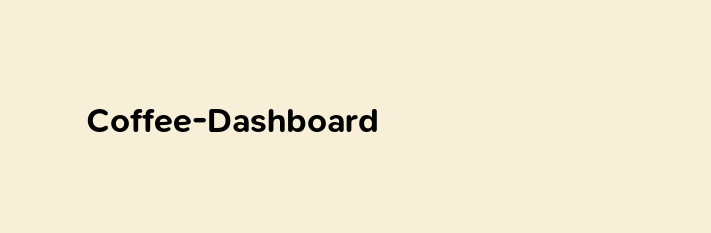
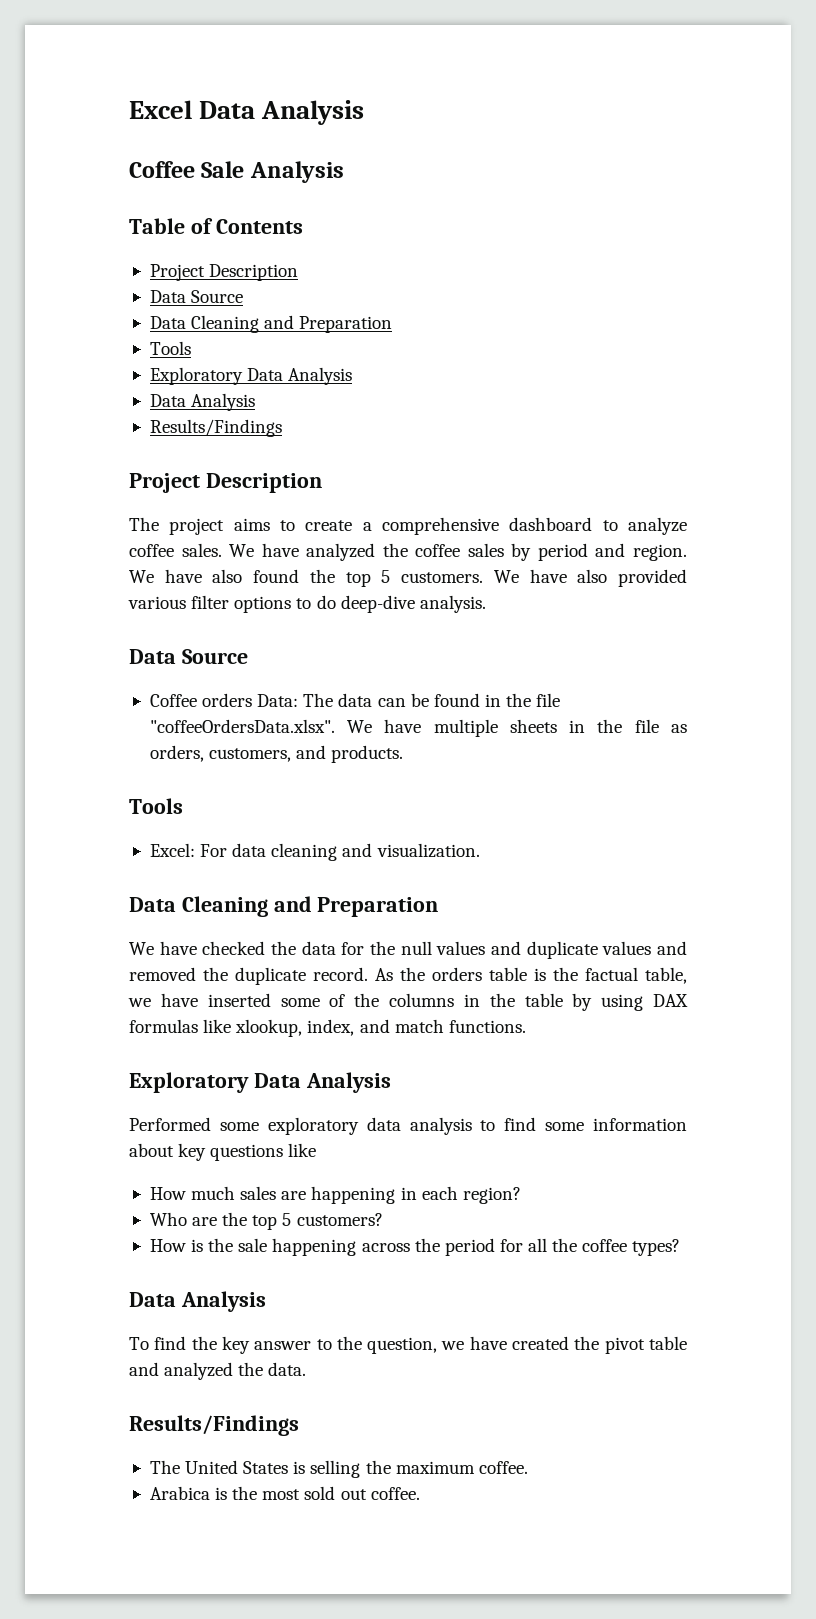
- Coffee-Dashboard
+ Excel Data Analysis
+ Coffee Sale Analysis
+ Table of Contents
+ Project Description
+ Data Source
+ Data Cleaning and Preparation
+ Tools
+ Exploratory Data Analysis
+ Data Analysis
+ Results/Findings
+ Project Description
+ The project aims to create a comprehensive dashboard to analyze coffee sales. We have analyzed the coffee sales by period and region. We have also found the top 5 customers. We have also provided various filter options to do deep-dive analysis.
+ Data Source
+ Coffee orders Data: The data can be found in the file "coffeeOrdersData.xlsx". We have multiple sheets in the file as orders, customers, and products.
+ Tools
+ Excel: For data cleaning and visualization.
+ Data Cleaning and Preparation
+ We have checked the data for the null values and duplicate values and removed the duplicate record. As the orders table is the factual table, we have inserted some of the columns in the table by using DAX formulas like xlookup, index, and match functions.
+ Exploratory Data Analysis
+ Performed some exploratory data analysis to find some information about key questions like
+ How much sales are happening in each region?
+ Who are the top 5 customers?
+ How is the sale happening across the period for all the coffee types?
+ Data Analysis
+ To find the key answer to the question, we have created the pivot table and analyzed the data.
+ Results/Findings
+ The United States is selling the maximum coffee.
+ Arabica is the most sold out coffee.

